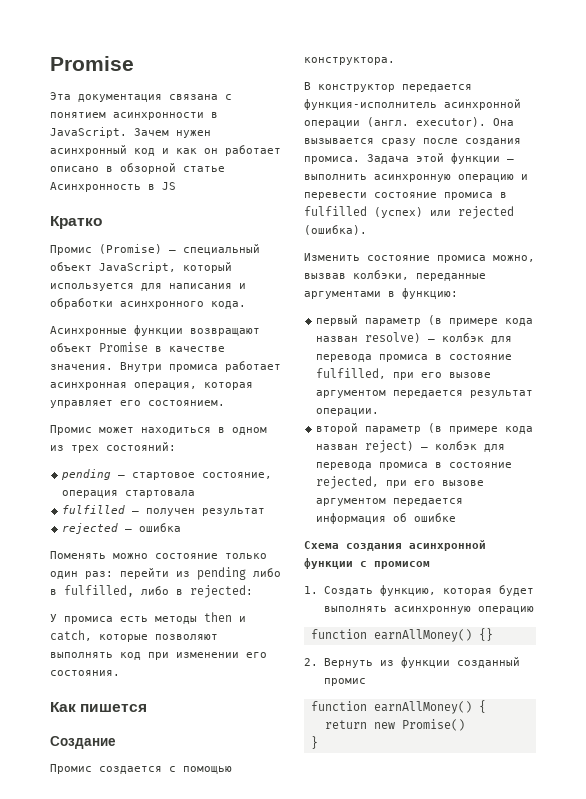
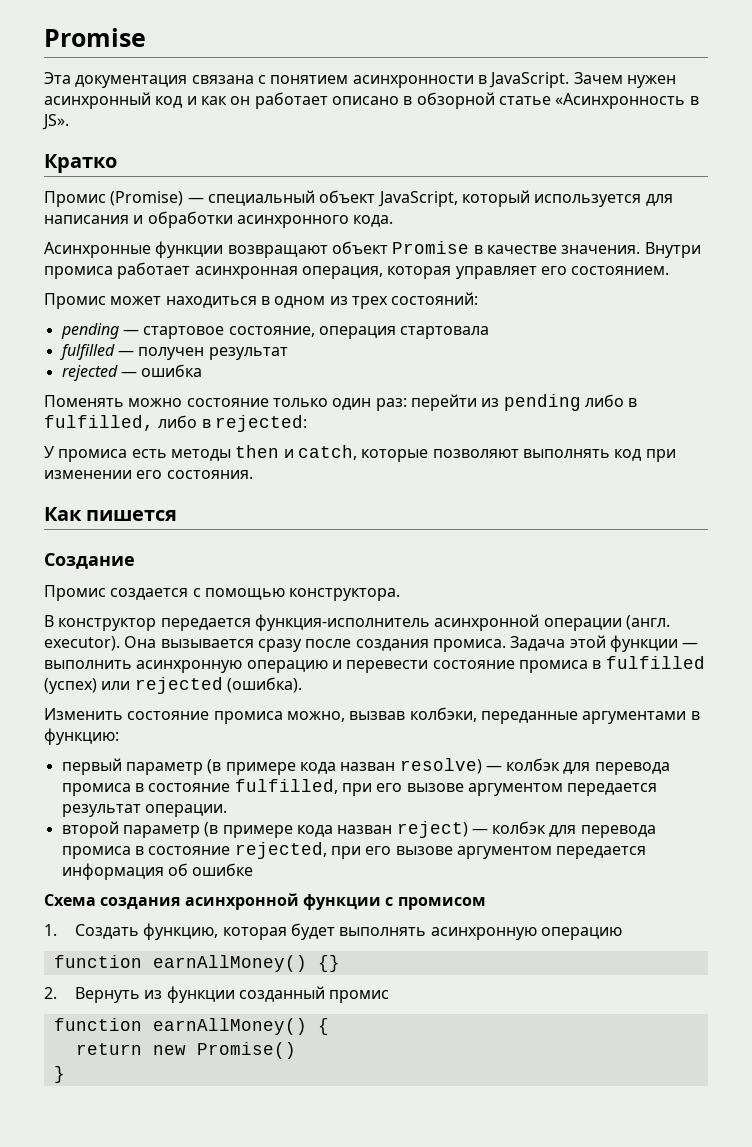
- Зачем нужен асинхронный код и как он работает описано в обзорной статье Асинхронность в JS
+ Зачем нужен асинхронный код и как он работает описано в обзорной статье «Асинхронность в JS».

